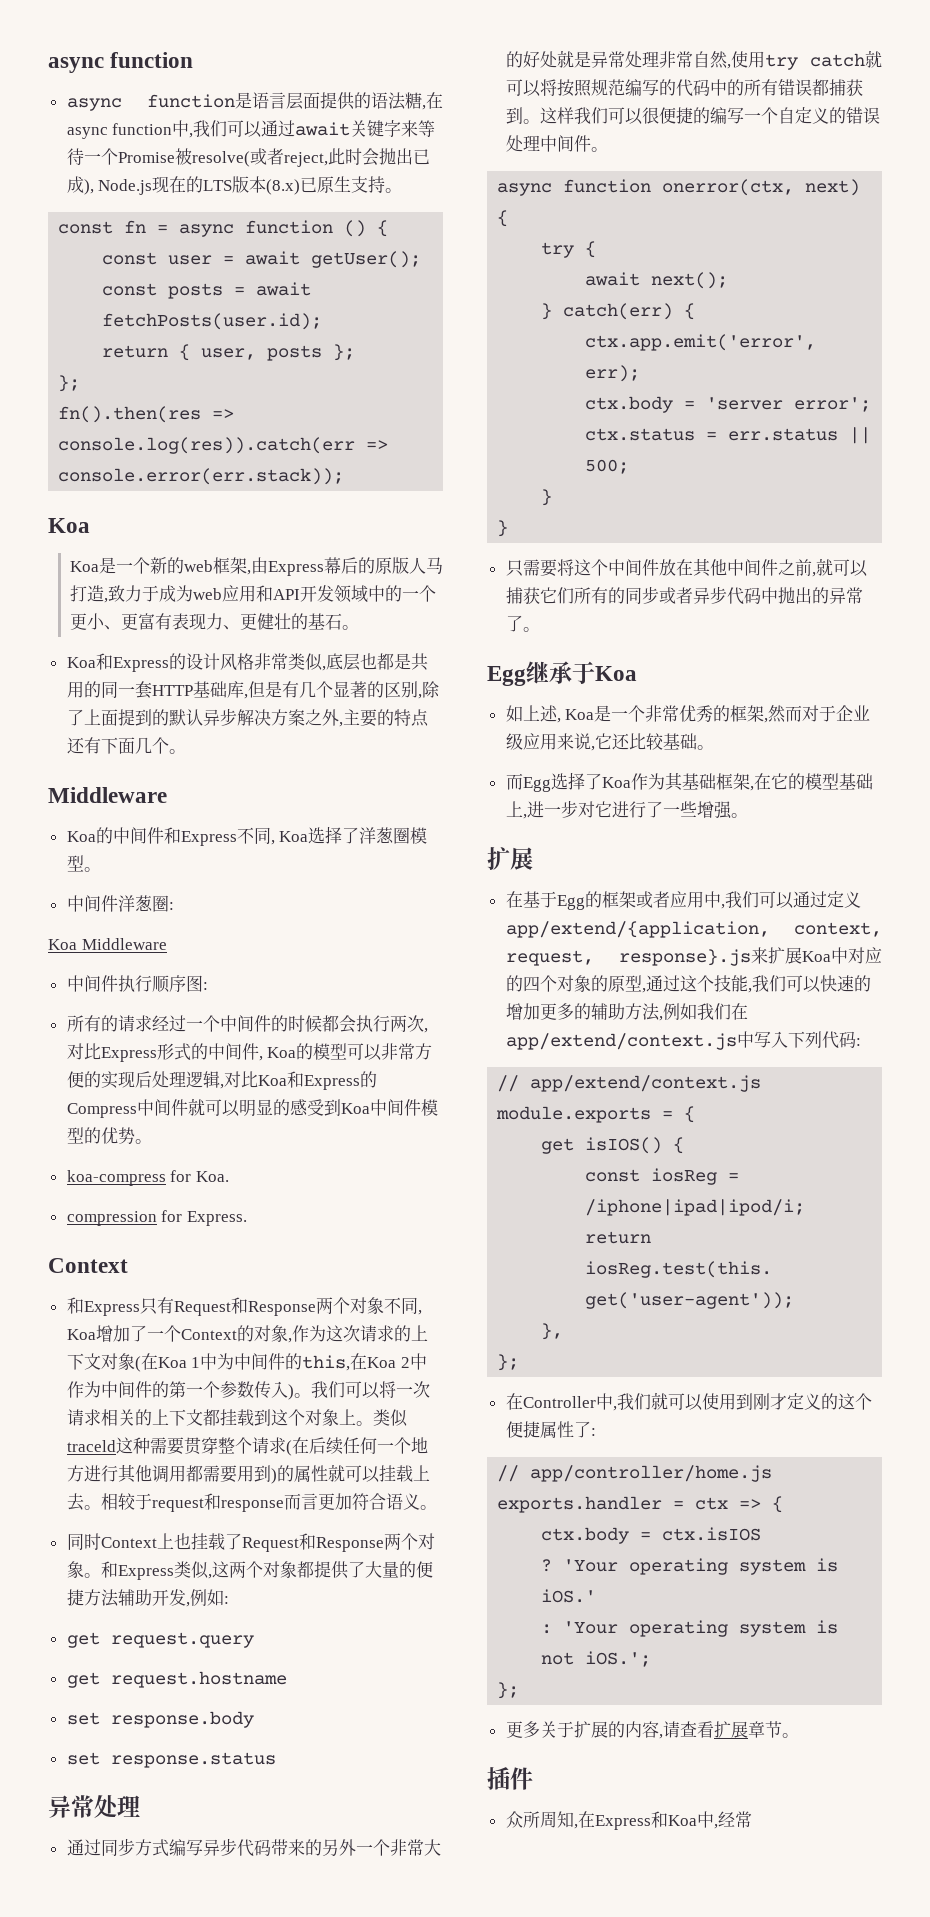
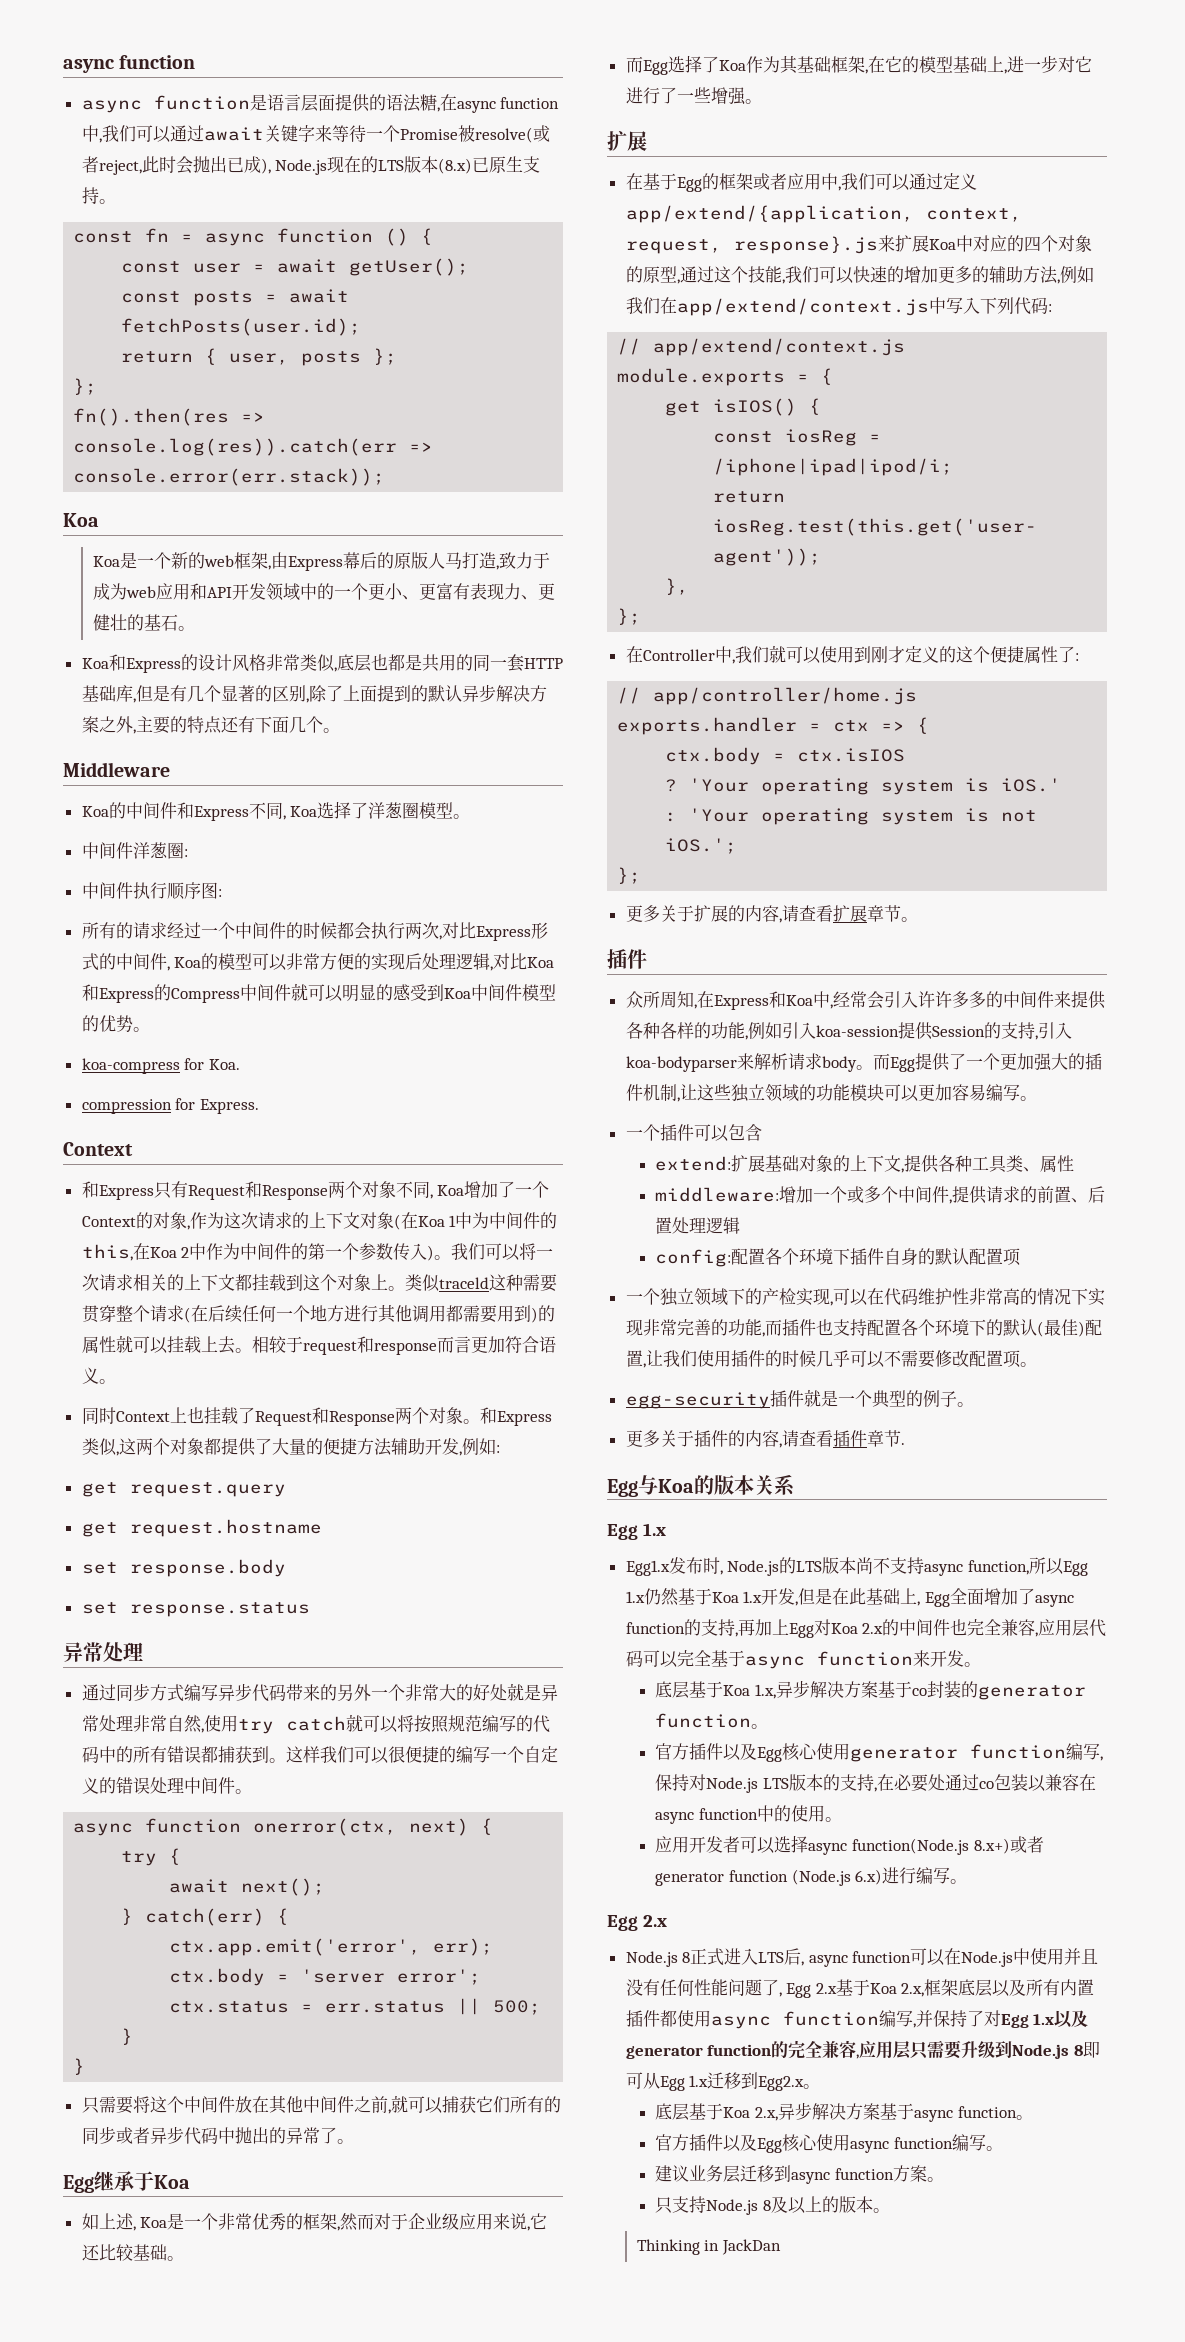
- Koa Middleware
- 众所周知,在Express和Koa中,经常
+ 众所周知,在Express和Koa中,经常会引入许许多多的中间件来提供各种各样的功能,例如引入koa-session提供Session的支持,引入koa-bodyparser来解析请求body。而Egg提供了一个更加强大的插件机制,让这些独立领域的功能模块可以更加容易编写。
+ 一个插件可以包含
+ extend:扩展基础对象的上下文,提供各种工具类、属性
+ middleware:增加一个或多个中间件,提供请求的前置、后置处理逻辑
+ config:配置各个环境下插件自身的默认配置项
+ 一个独立领域下的产检实现,可以在代码维护性非常高的情况下实现非常完善的功能,而插件也支持配置各个环境下的默认(最佳)配置,让我们使用插件的时候几乎可以不需要修改配置项。
+ egg-security插件就是一个典型的例子。
+ 更多关于插件的内容,请查看插件章节.
+ Egg与Koa的版本关系
+ Egg 1.x
+ Egg1.x发布时, Node.js的LTS版本尚不支持async function,所以Egg 1.x仍然基于Koa 1.x开发,但是在此基础上, Egg全面增加了async function的支持,再加上Egg对Koa 2.x的中间件也完全兼容,应用层代码可以完全基于async function来开发。
+ 底层基于Koa 1.x,异步解决方案基于co封装的generator function。
+ 官方插件以及Egg核心使用generator function编写,保持对Node.js LTS版本的支持,在必要处通过co包装以兼容在async function中的使用。
+ 应用开发者可以选择async function(Node.js 8.x+)或者generator function (Node.js 6.x)进行编写。
+ Egg 2.x
+ Node.js 8正式进入LTS后, async function可以在Node.js中使用并且没有任何性能问题了, Egg 2.x基于Koa 2.x,框架底层以及所有内置插件都使用async function编写,并保持了对Egg 1.x以及generator function的完全兼容,应用层只需要升级到Node.js 8即可从Egg 1.x迁移到Egg2.x。
+ 底层基于Koa 2.x,异步解决方案基于async function。
+ 官方插件以及Egg核心使用async function编写。
+ 建议业务层迁移到async function方案。
+ 只支持Node.js 8及以上的版本。
+ Thinking in JackDan

